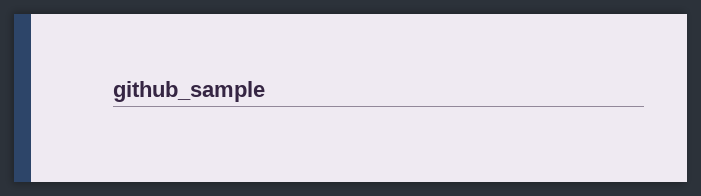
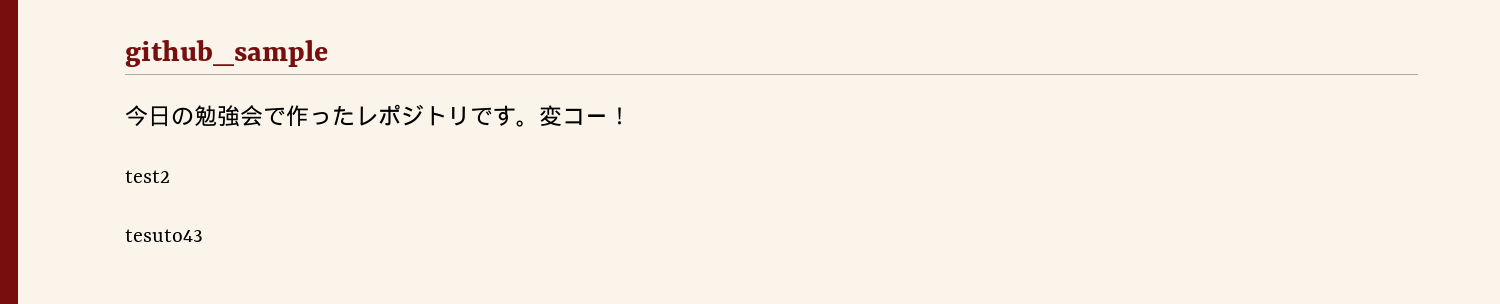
+ 今日の勉強会で作ったレポジトリです。変コー！
+ test2
+ tesuto43

